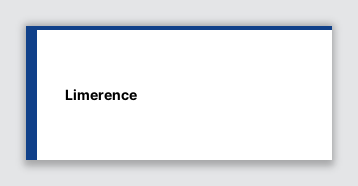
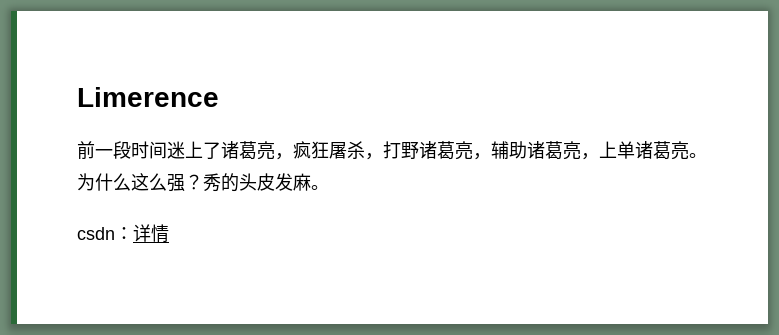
+ 前一段时间迷上了诸葛亮，疯狂屠杀，打野诸葛亮，辅助诸葛亮，上单诸葛亮。为什么这么强？秀的头皮发麻。
+ csdn：详情

